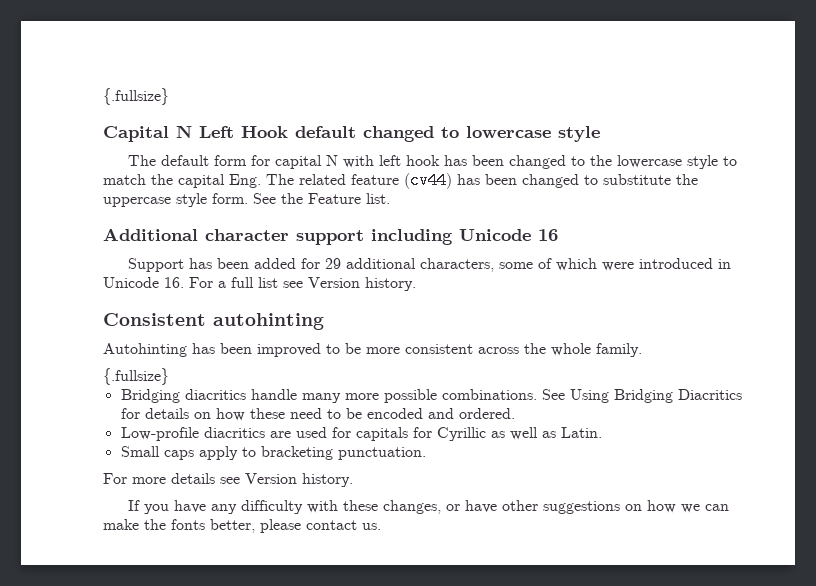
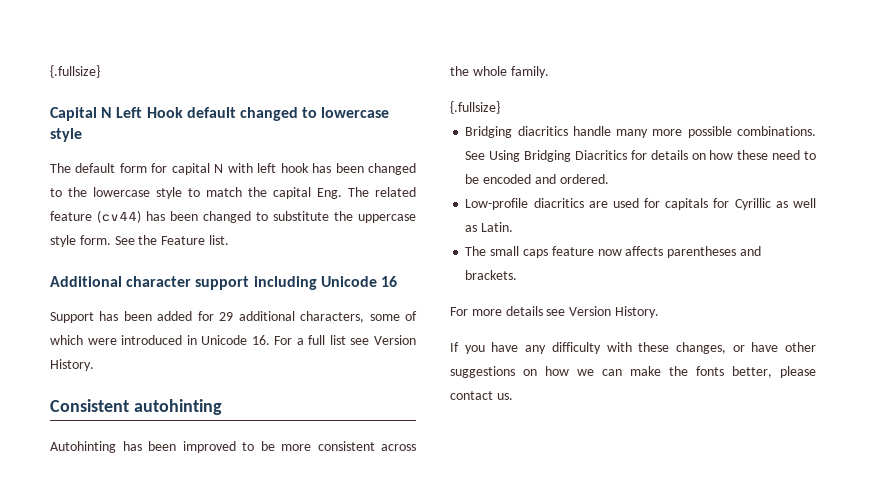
- Support has been added for 29 additional characters, some of which were introduced in Unicode 16. For a full list see Version history.
+ Support has been added for 29 additional characters, some of which were introduced in Unicode 16. For a full list see Version History.
- Small caps apply to bracketing punctuation.
+ The small caps feature now affects parentheses and brackets.
- For more details see Version history.
+ For more details see Version History.

